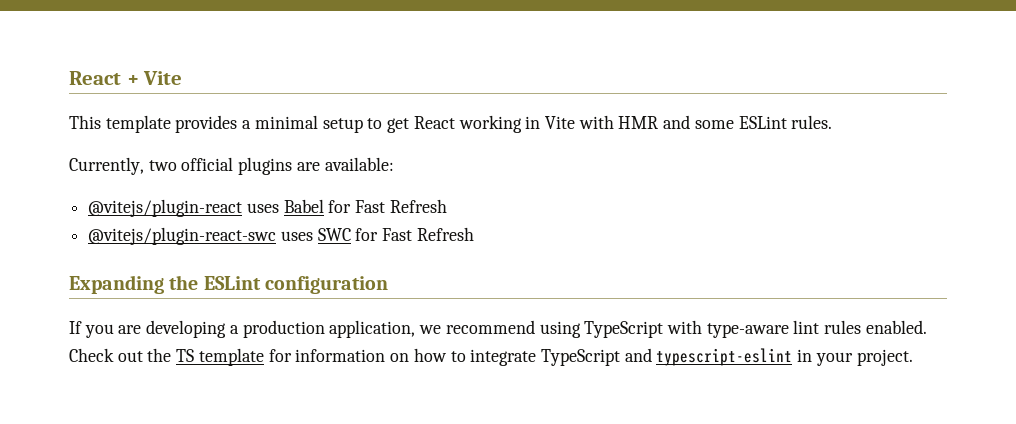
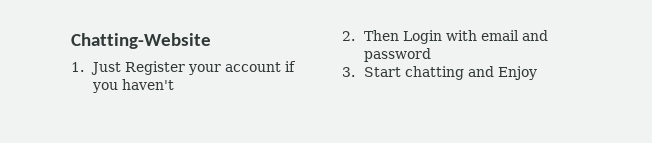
- React + Vite
- This template provides a minimal setup to get React working in Vite with HMR and some ESLint rules.
- Currently, two official plugins are available:
- @vitejs/plugin-react uses Babel for Fast Refresh
- @vitejs/plugin-react-swc uses SWC for Fast Refresh
- Expanding the ESLint configuration
- If you are developing a production application, we recommend using TypeScript with type-aware lint rules enabled. Check out the TS template for information on how to integrate TypeScript and typescript-eslint in your project.
+ Chatting-Website
+ 1. Just Register your account if you haven't
+ 2. Then Login with email and password
+ 3. Start chatting and Enjoy

